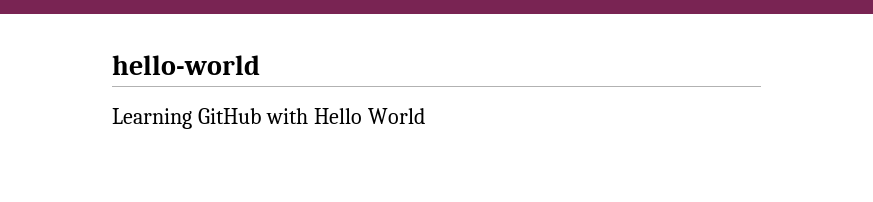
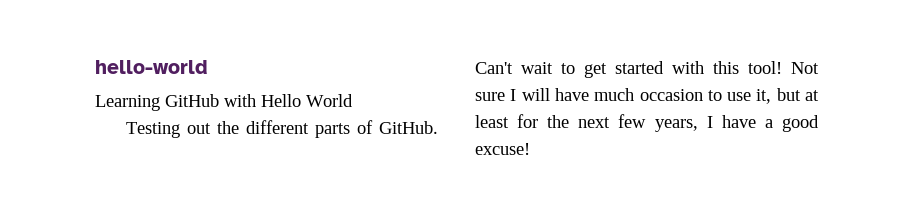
+ Testing out the different parts of GitHub. Can't wait to get started with this tool! Not sure I will have much occasion to use it, but at least for the next few years, I have a good excuse!

